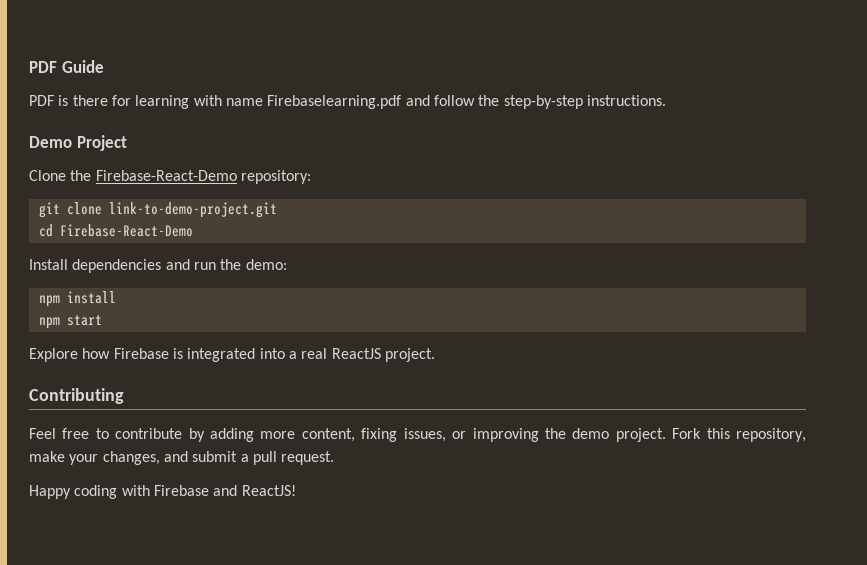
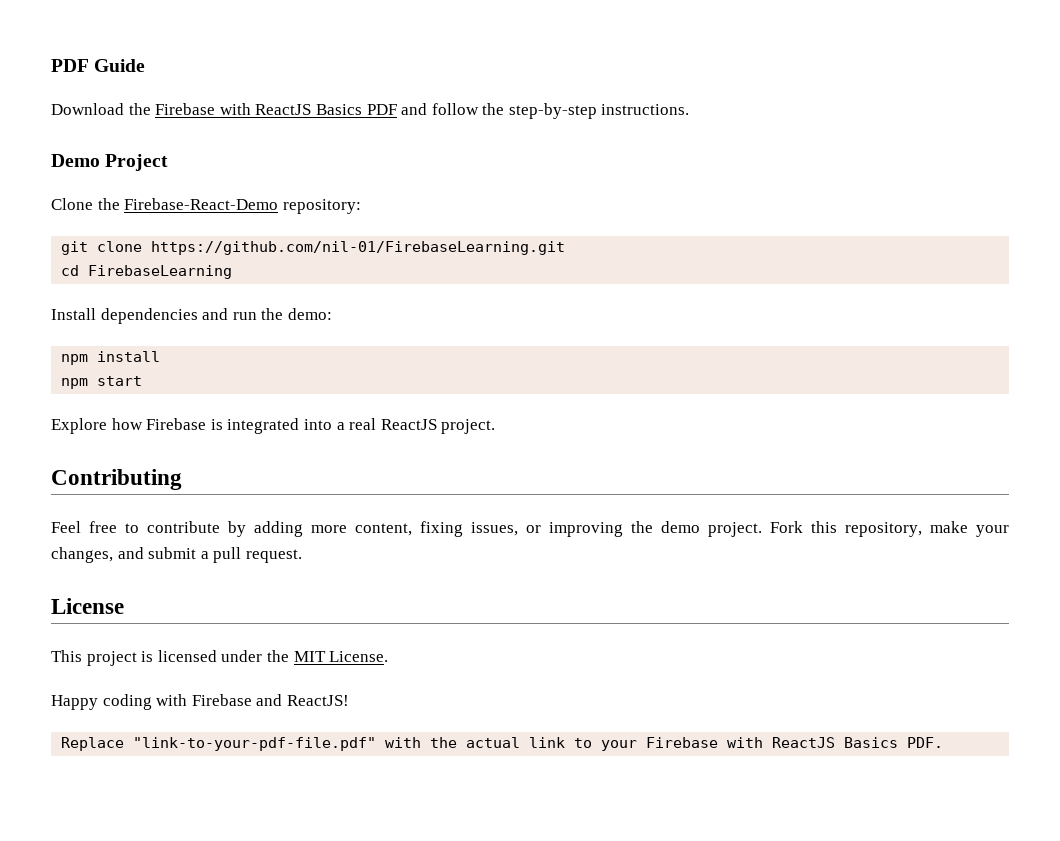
- PDF is there for learning with name Firebaselearning.pdf and follow the step-by-step instructions.
+ Download the Firebase with ReactJS Basics PDF and follow the step-by-step instructions.
- git clone link-to-demo-project.git
+ git clone https://github.com/nil-01/FirebaseLearning.git
- cd Firebase-React-Demo
+ cd FirebaseLearning
+ License
+ This project is licensed under the MIT License.
+ Replace "link-to-your-pdf-file.pdf" with the actual link to your Firebase with ReactJS Basics PDF.

